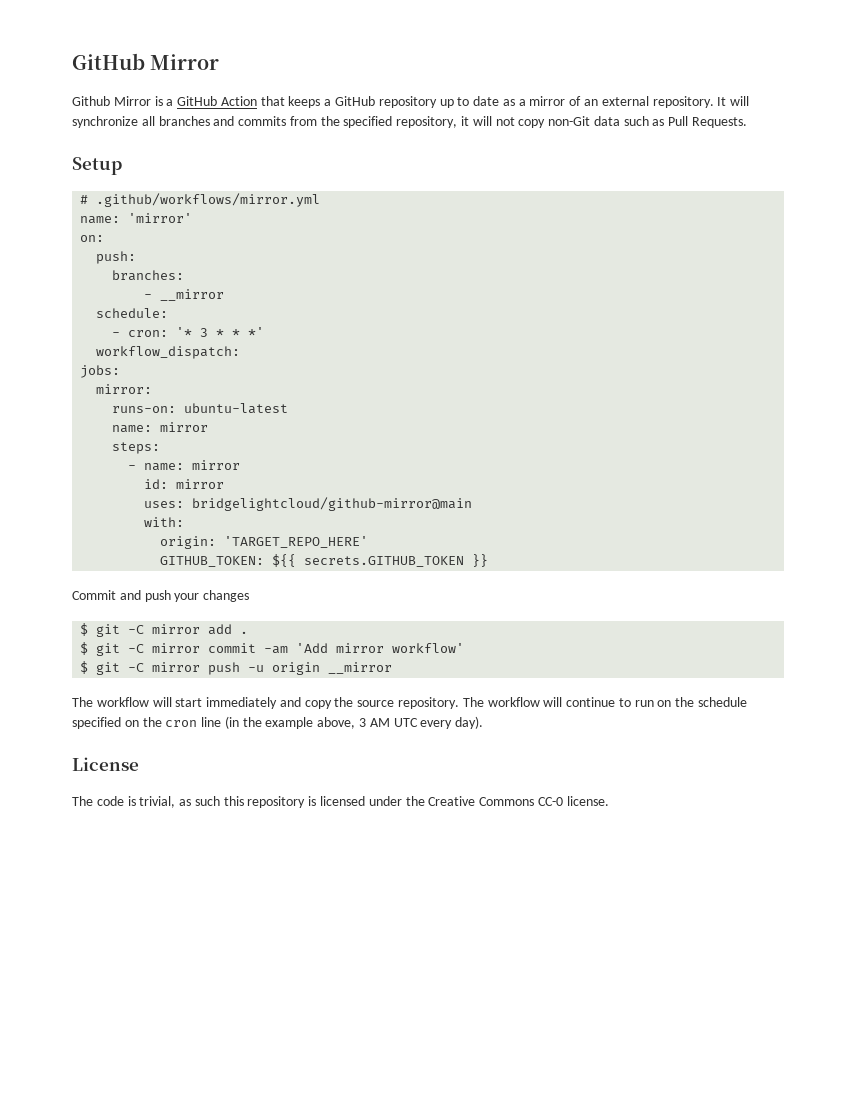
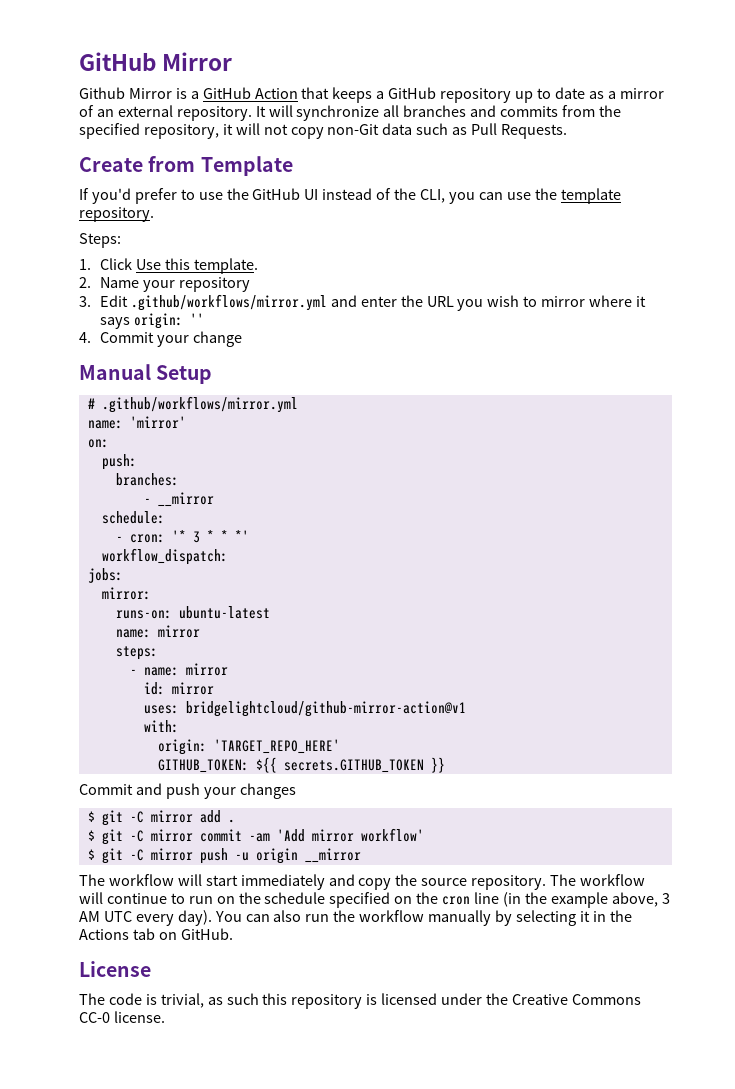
- Setup
+ Create from Template
+ If you'd prefer to use the GitHub UI instead of the CLI, you can use the template repository.
+ Steps:
+ 1. Click Use this template.
+ 2. Name your repository
+ 3. Edit .github/workflows/mirror.yml and enter the URL you wish to mirror where it says origin: ''
+ 4. Commit your change
+ Manual Setup
- uses: bridgelightcloud/github-mirror@main
+ uses: bridgelightcloud/github-mirror-action@v1
+ You can also run the workflow manually by selecting it in the Actions tab on GitHub.

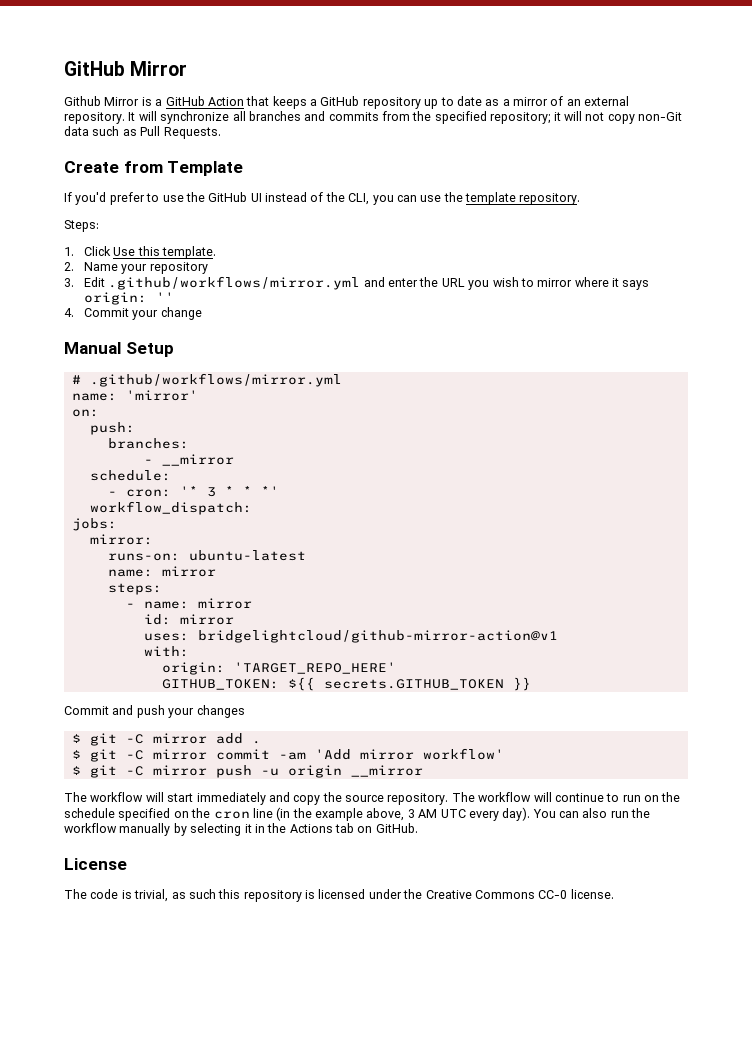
- It will synchronize all branches and commits from the specified repository, it will not copy non-Git data such as Pull Requests.
+ It will synchronize all branches and commits from the specified repository; it will not copy non-Git data such as Pull Requests.

